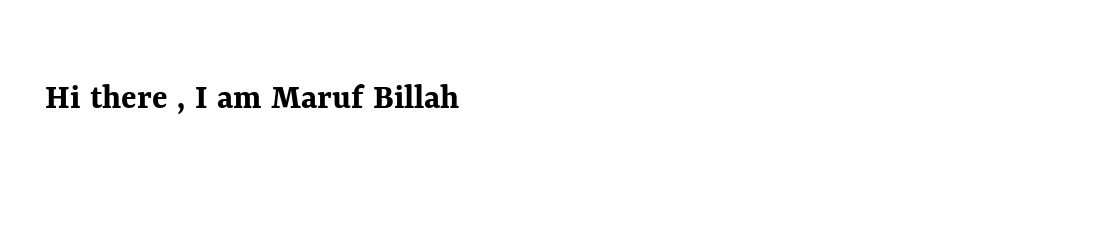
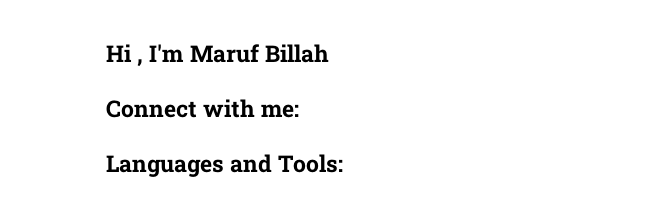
- Hi there , I am Maruf Billah
+ Hi , I'm Maruf Billah
+ Connect with me:
+ Languages and Tools:

